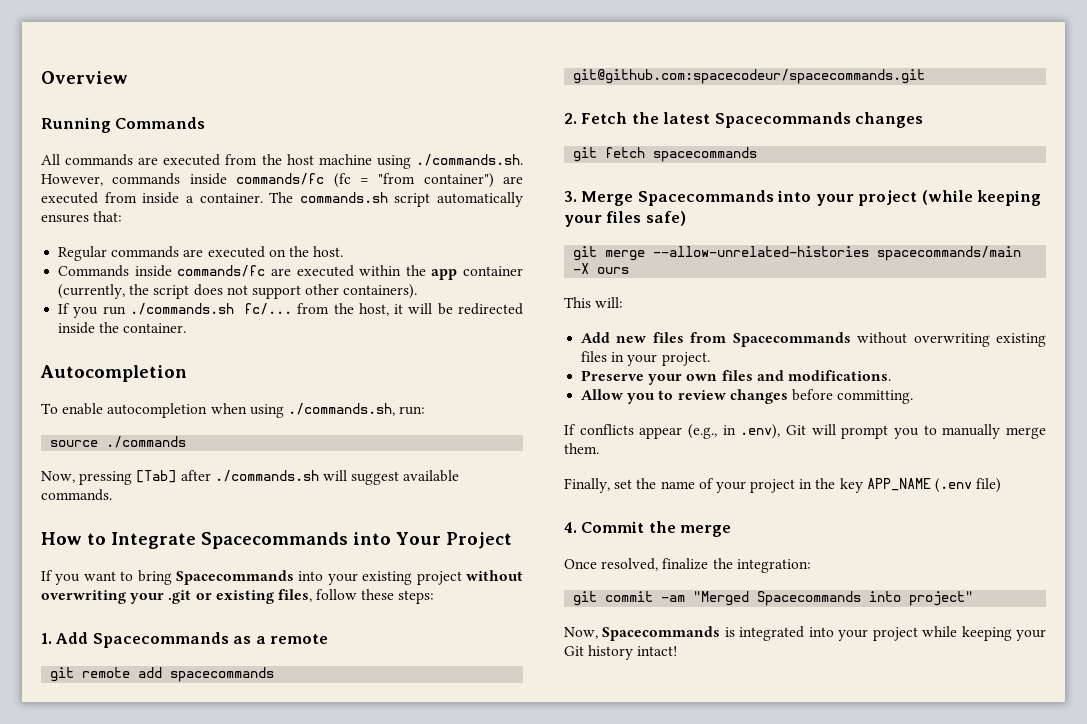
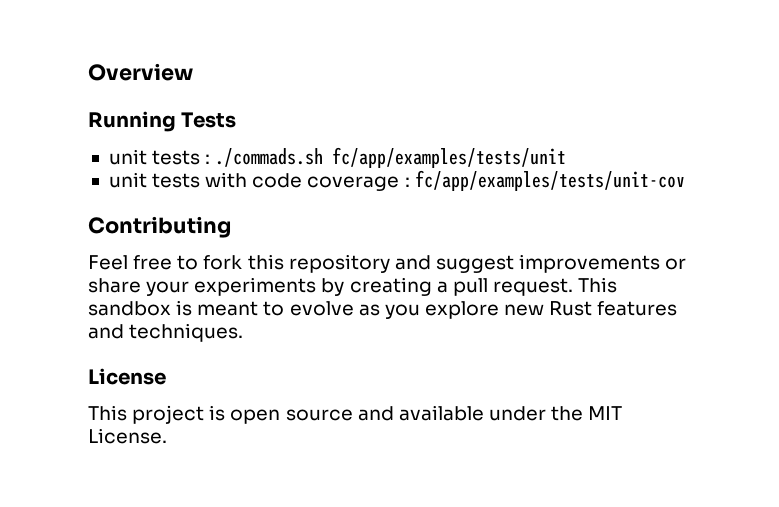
- Running Commands
- All commands are executed from the host machine using ./commands.sh. However, commands inside commands/fc (fc = "from container") are executed from inside a container. The commands.sh script automatically ensures that:
- Regular commands are executed on the host.
- Commands inside commands/fc are executed within the app container (currently, the script does not support other containers).
- If you run ./commands.sh fc/... from the host, it will be redirected inside the container.
- Autocompletion
- To enable autocompletion when using ./commands.sh, run:
- source ./commands
- Now, pressing [Tab] after ./commands.sh will suggest available commands.
- How to Integrate Spacecommands into Your Project
- If you want to bring Spacecommands into your existing project without overwriting your .git or existing files, follow these steps:
- 1. Add Spacecommands as a remote
- git remote add spacecommands git@github.com:spacecodeur/spacecommands.git
- 2. Fetch the latest Spacecommands changes
- git fetch spacecommands
- 3. Merge Spacecommands into your project (while keeping your files safe)
- git merge --allow-unrelated-histories spacecommands/main -X ours
- This will:
- Add new files from Spacecommands without overwriting existing files in your project.
- Preserve your own files and modifications.
- Allow you to review changes before committing.
- If conflicts appear (e.g., in .env), Git will prompt you to manually merge them.
- Finally, set the name of your project in the key APP_NAME (.env file)
- 4. Commit the merge
- Once resolved, finalize the integration:
- git commit -am "Merged Spacecommands into project"
- Now, Spacecommands is integrated into your project while keeping your Git history intact!
+ Running Tests
+ unit tests : ./commads.sh fc/app/examples/tests/unit
+ unit tests with code coverage : fc/app/examples/tests/unit-cov
+ Contributing
+ Feel free to fork this repository and suggest improvements or share your experiments by creating a pull request. This sandbox is meant to evolve as you explore new Rust features and techniques.
+ License
+ This project is open source and available under the MIT License.

